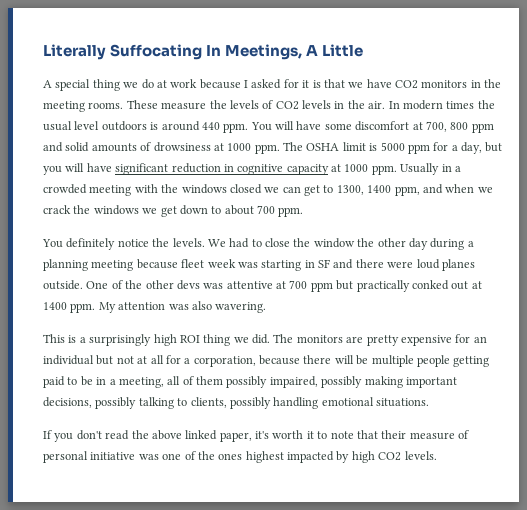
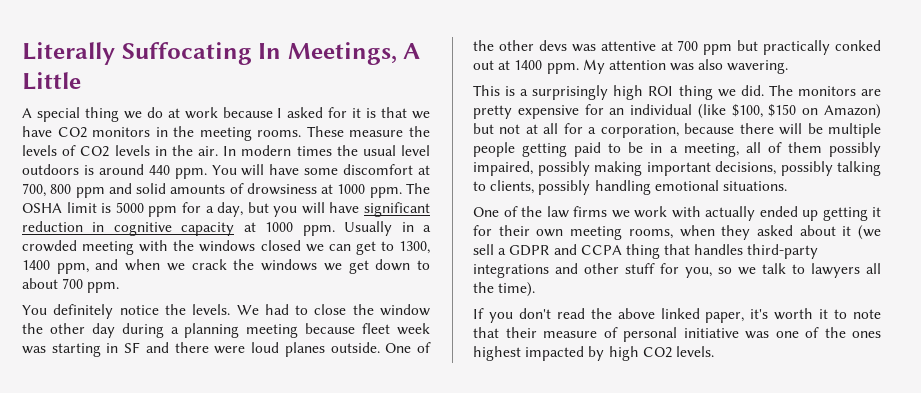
- The monitors are pretty expensive for an individual but not at all for a corporation, because there will be multiple people getting paid to be in a meeting, all of them possibly impaired, possibly making important decisions, possibly talking to clients, possibly handling emotional situations.
+ The monitors are pretty expensive for an individual (like $100, $150 on Amazon) but not at all for a corporation, because there will be multiple people getting paid to be in a meeting, all of them possibly impaired, possibly making important decisions, possibly talking to clients, possibly handling emotional situations.
+ One of the law firms we work with actually ended up getting it for their own meeting rooms, when they asked about it (we sell a GDPR and CCPA thing that handles third-party integrations and other stuff for you, so we talk to lawyers all the time).

